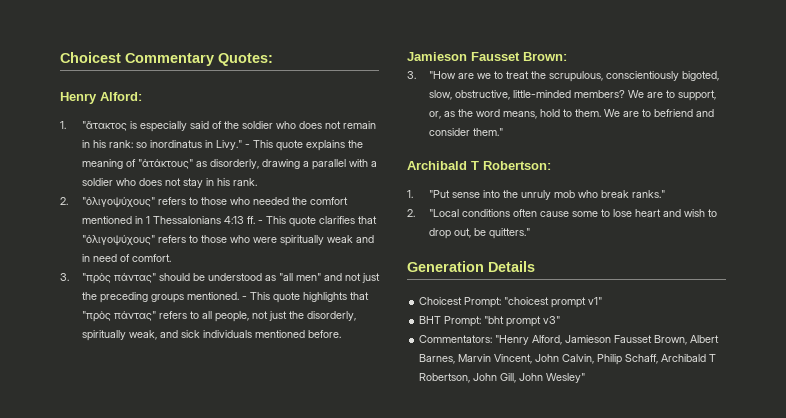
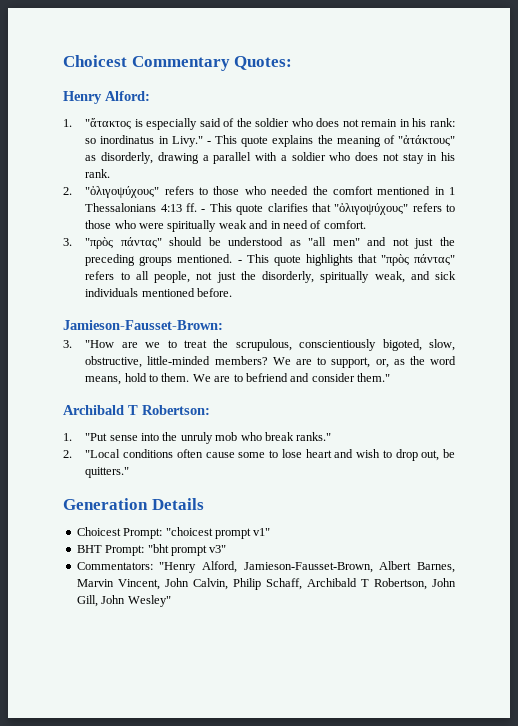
- Jamieson Fausset Brown:
+ Jamieson-Fausset-Brown:
- Commentators: "Henry Alford, Jamieson Fausset Brown, Albert Barnes, Marvin Vincent, John Calvin, Philip Schaff, Archibald T Robertson, John Gill, John Wesley"
+ Commentators: "Henry Alford, Jamieson-Fausset-Brown, Albert Barnes, Marvin Vincent, John Calvin, Philip Schaff, Archibald T Robertson, John Gill, John Wesley"

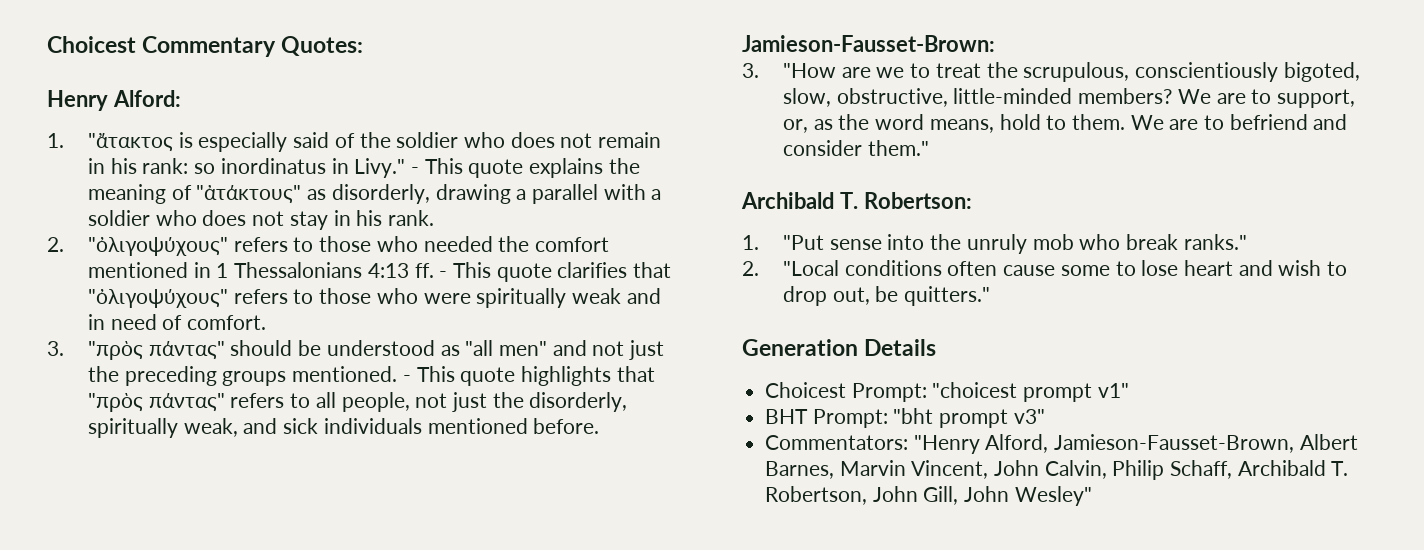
- Archibald T Robertson:
+ Archibald T. Robertson:
- Commentators: "Henry Alford, Jamieson-Fausset-Brown, Albert Barnes, Marvin Vincent, John Calvin, Philip Schaff, Archibald T Robertson, John Gill, John Wesley"
+ Commentators: "Henry Alford, Jamieson-Fausset-Brown, Albert Barnes, Marvin Vincent, John Calvin, Philip Schaff, Archibald T. Robertson, John Gill, John Wesley"

